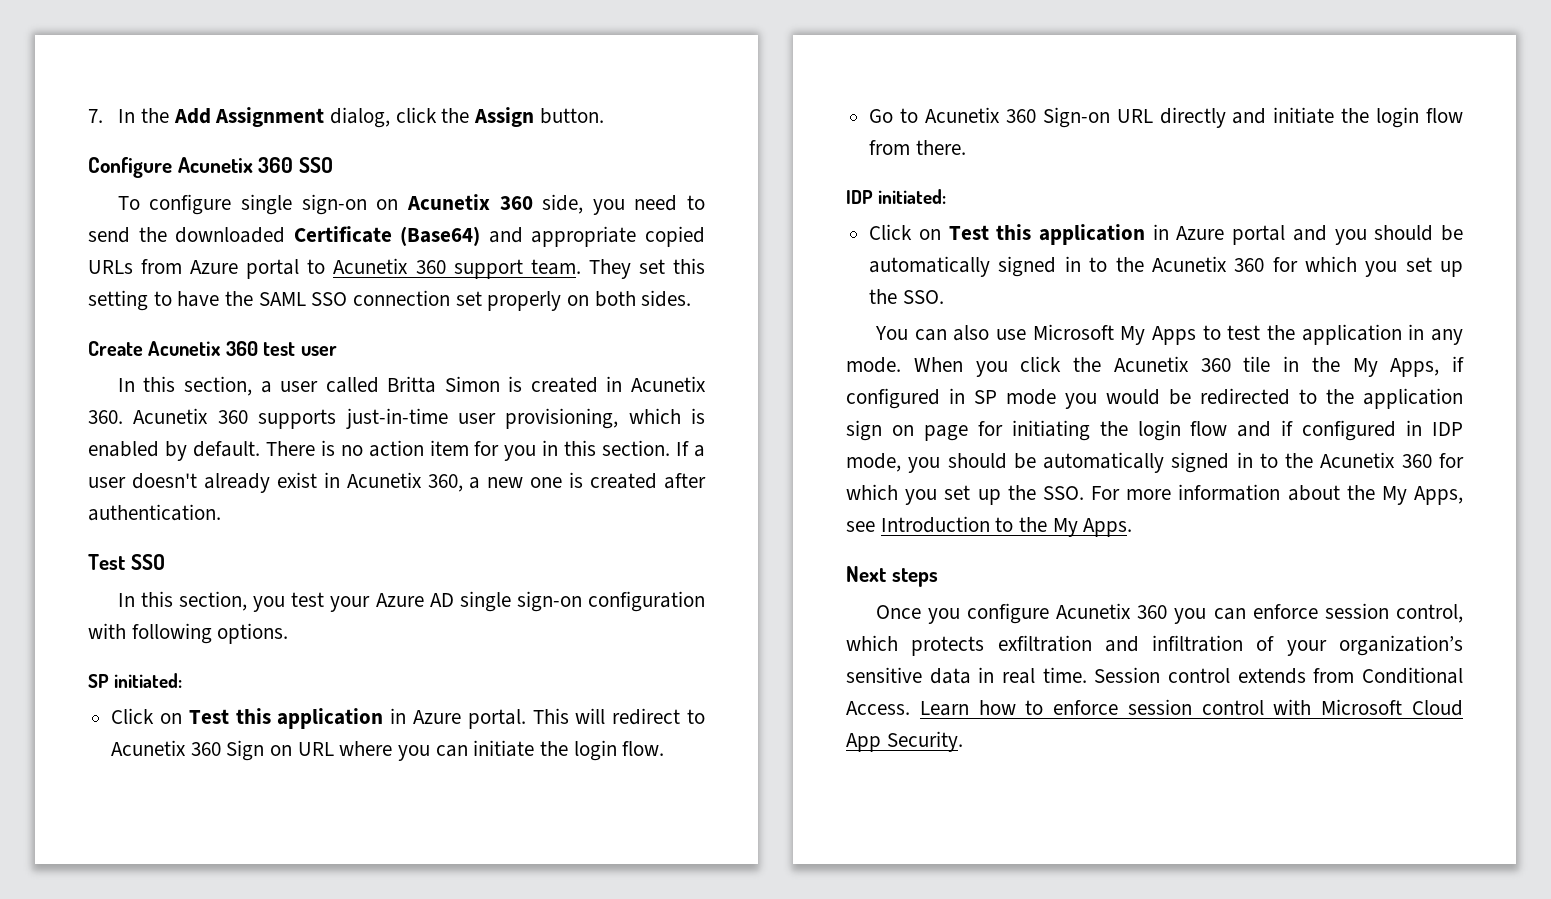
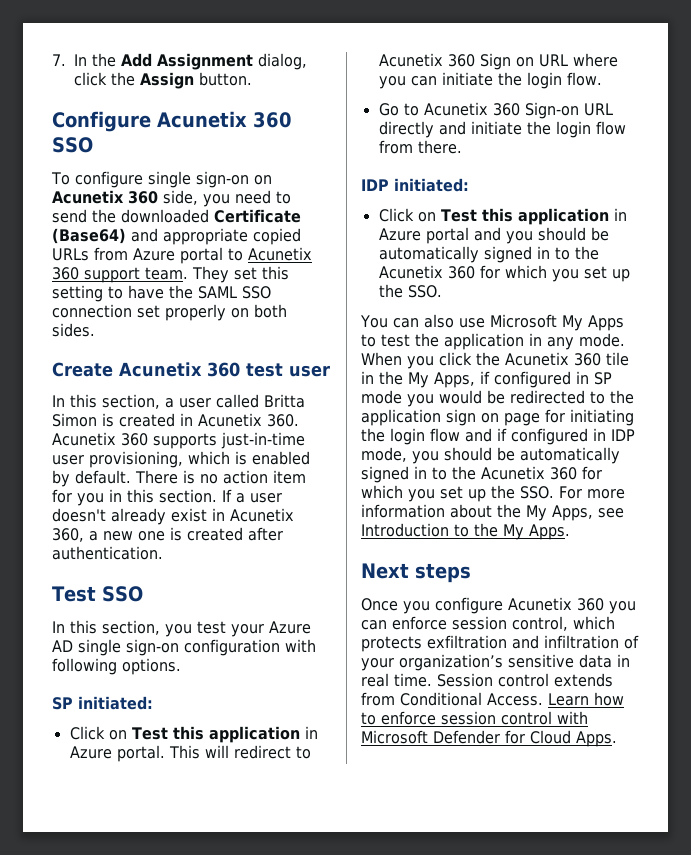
- Learn how to enforce session control with Microsoft Cloud App Security.
+ Learn how to enforce session control with Microsoft Defender for Cloud Apps.

